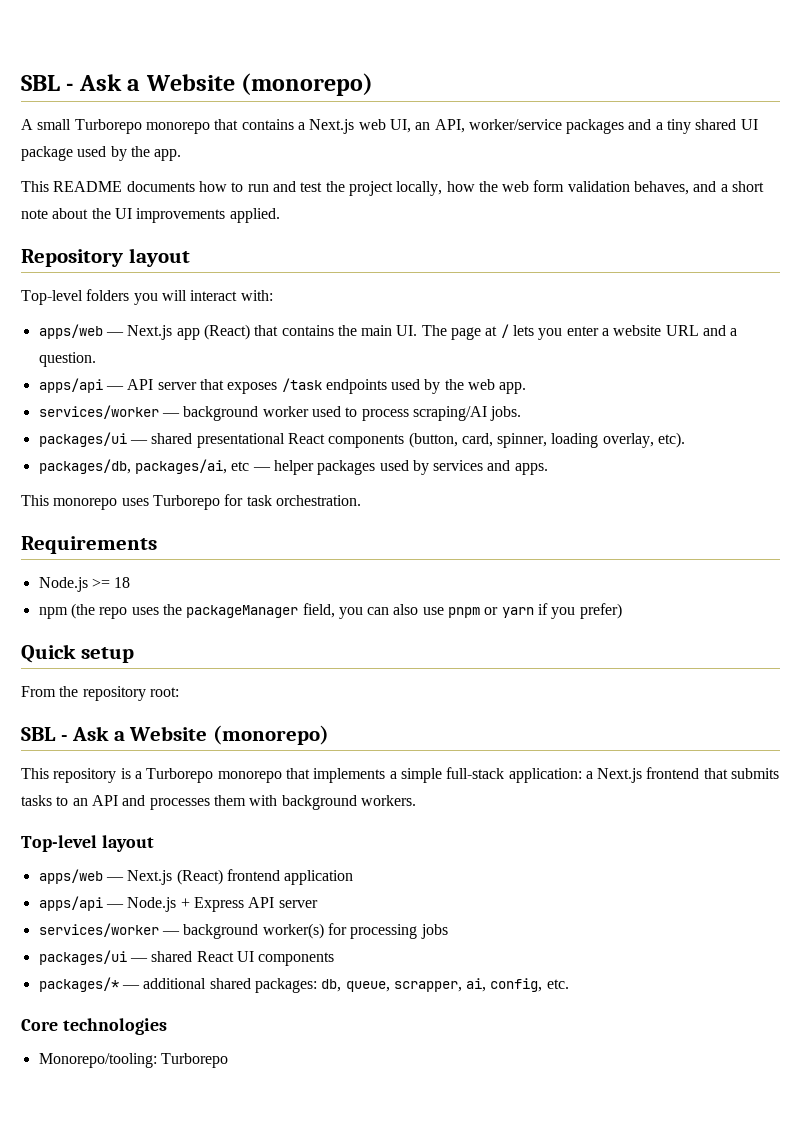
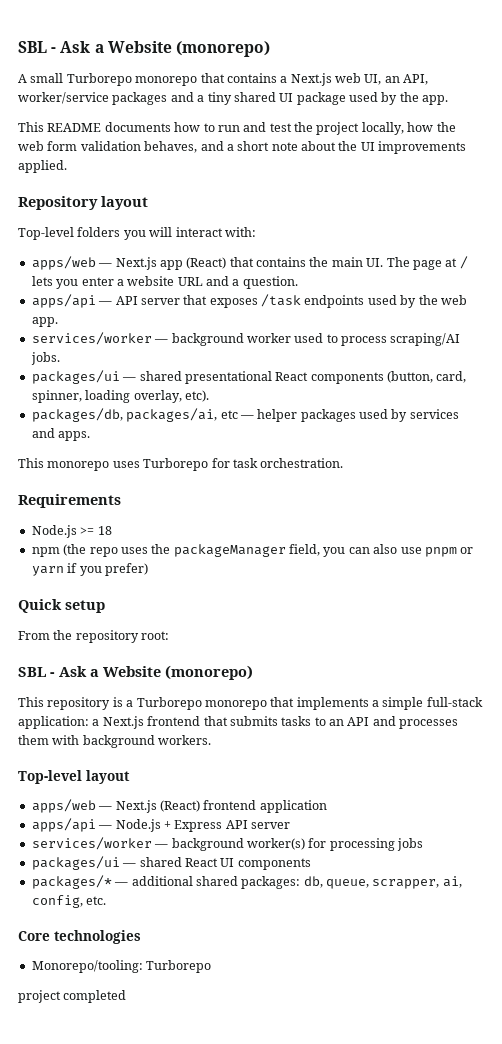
+ project completed

